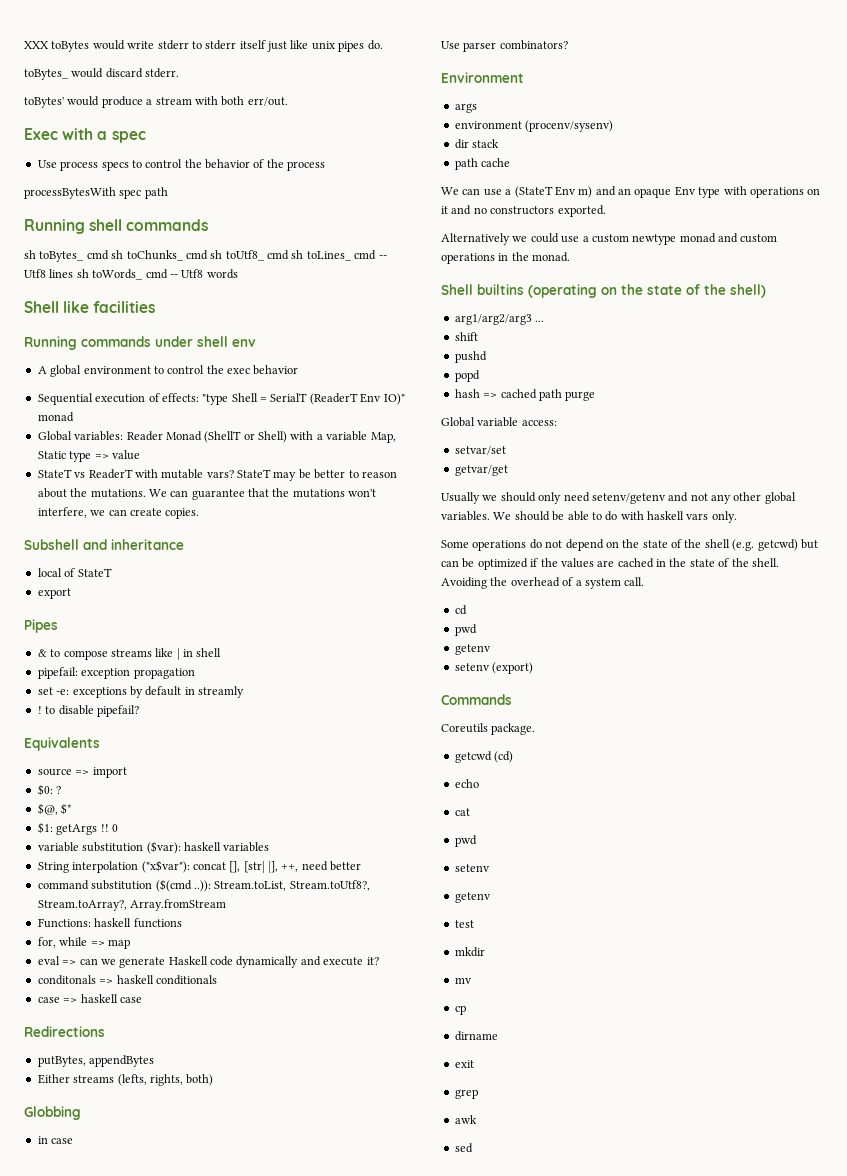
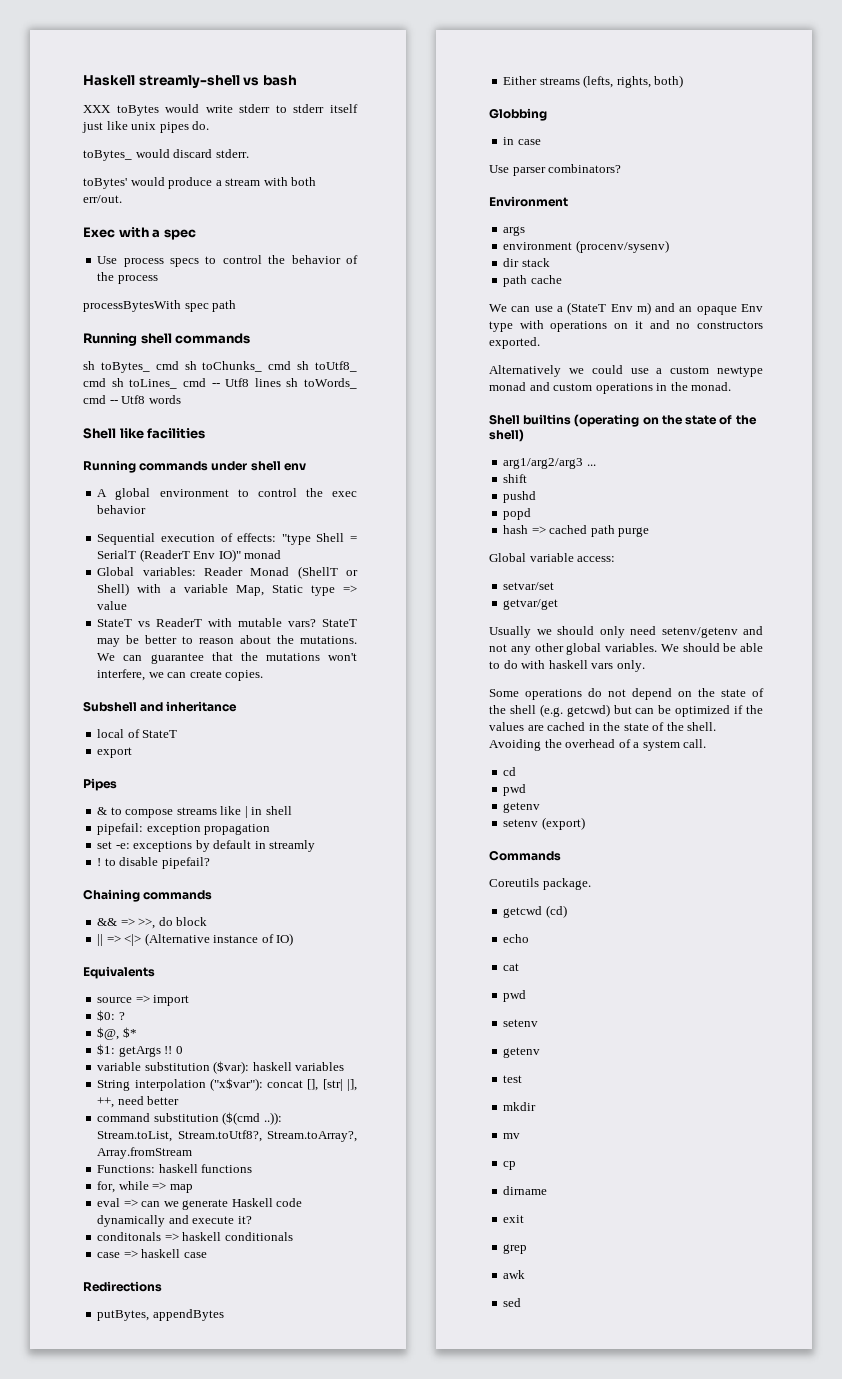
+ Haskell streamly-shell vs bash
+ Chaining commands
+ && => >>, do block
+ || => <|> (Alternative instance of IO)

